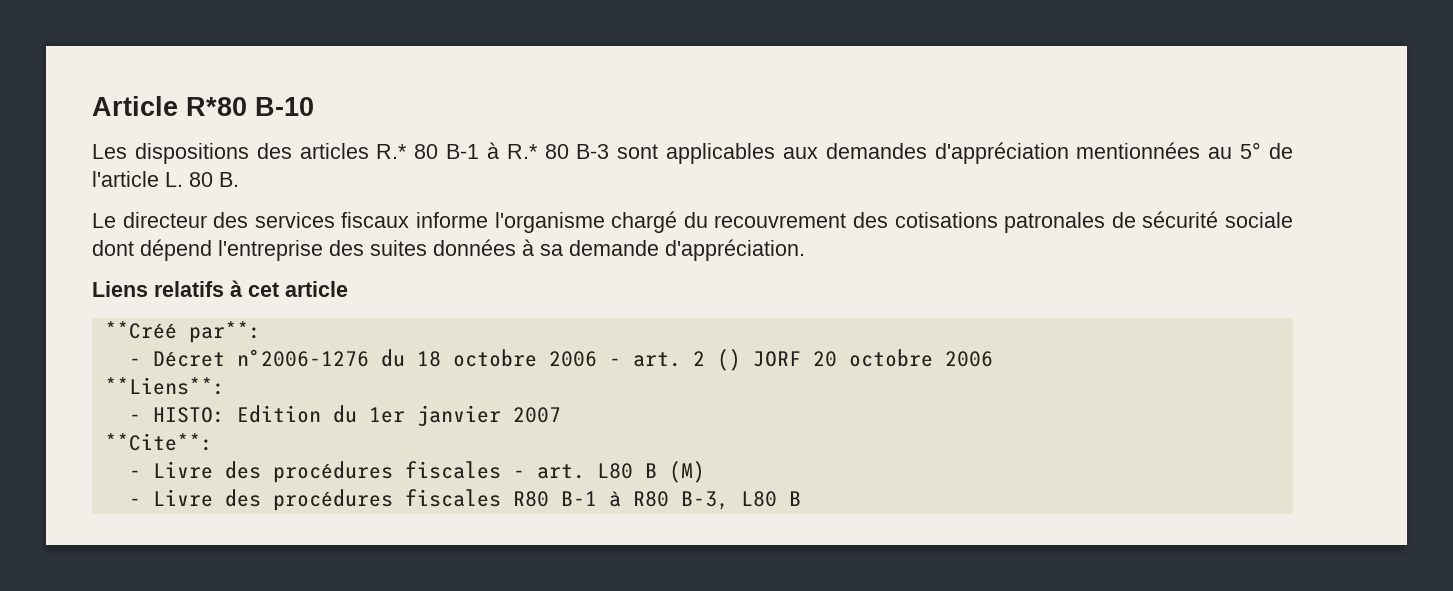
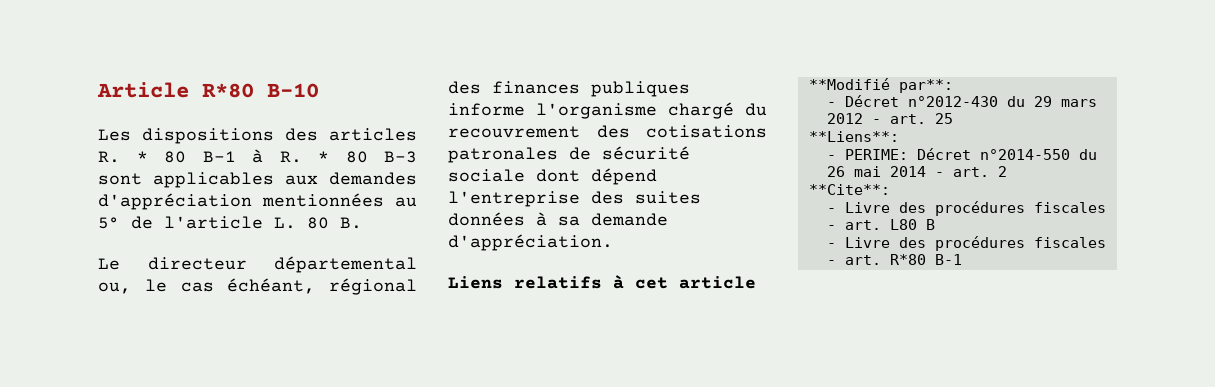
- Les dispositions des articles R.* 80 B-1 à R.* 80 B-3 sont applicables aux demandes d'appréciation mentionnées au 5° de l'article L. 80 B.
+ Les dispositions des articles R. * 80 B-1 à R. * 80 B-3 sont applicables aux demandes d'appréciation mentionnées au 5° de l'article L. 80 B.
- Le directeur des services fiscaux informe l'organisme chargé du recouvrement des cotisations patronales de sécurité sociale dont dépend l'entreprise des suites données à sa demande d'appréciation.
+ Le directeur départemental ou, le cas échéant, régional des finances publiques informe l'organisme chargé du recouvrement des cotisations patronales de sécurité sociale dont dépend l'entreprise des suites données à sa demande d'appréciation.
- **Créé par**:
+ **Modifié par**:
- - Décret n°2006-1276 du 18 octobre 2006 - art. 2 () JORF 20 octobre 2006
+ - Décret n°2012-430 du 29 mars 2012 - art. 25
  **Liens**:
- - HISTO: Edition du 1er janvier 2007
+ - PERIME: Décret n°2014-550 du 26 mai 2014 - art. 2
- - Livre des procédures fiscales - art. L80 B (M)
- - Livre des procédures fiscales R80 B-1 à R80 B-3, L80 B
+ - Livre des procédures fiscales - art. L80 B
+ - Livre des procédures fiscales - art. R*80 B-1

